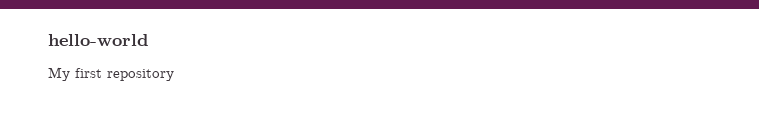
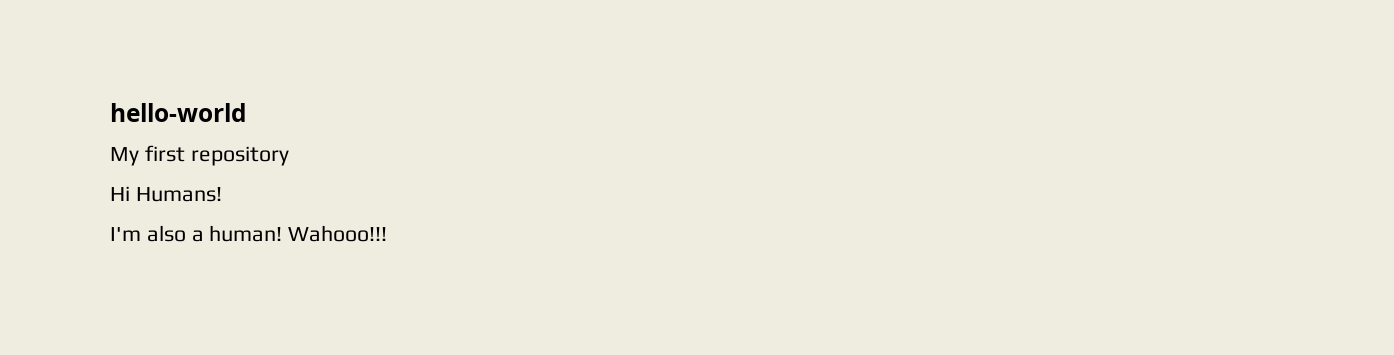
+ Hi Humans!
+ I'm also a human! Wahooo!!!

